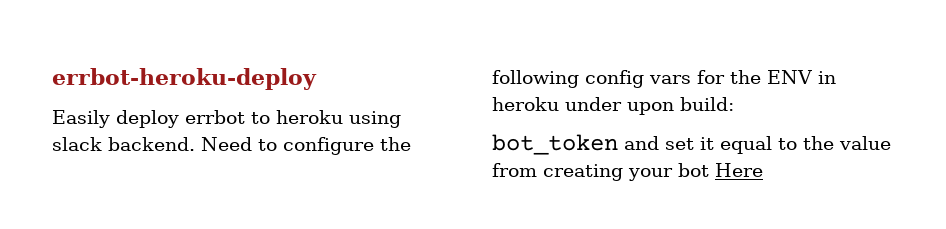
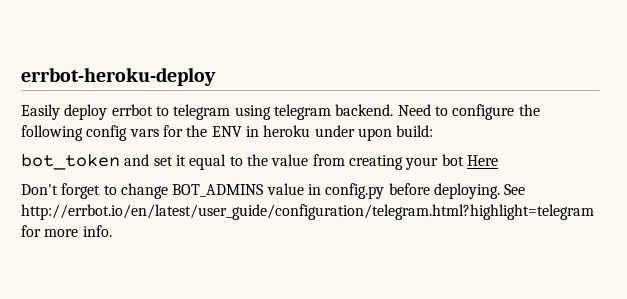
- Easily deploy errbot to heroku using slack backend.
+ Easily deploy errbot to telegram using telegram backend.
+ Don't forget to change BOT_ADMINS value in config.py before deploying. See http://errbot.io/en/latest/user_guide/configuration/telegram.html?highlight=telegram for more info.

